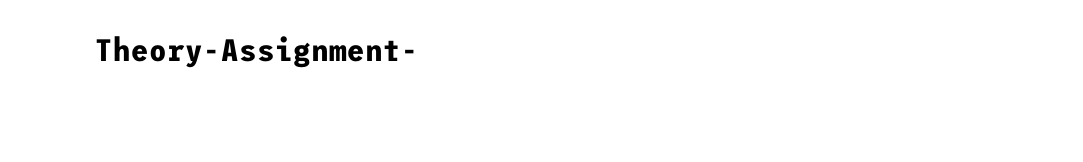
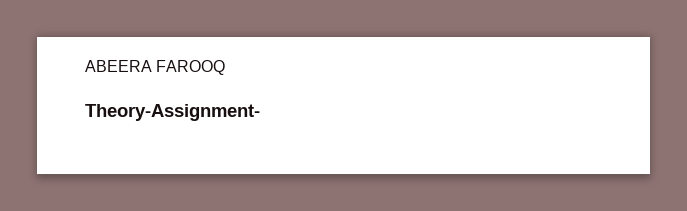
+ ABEERA FAROOQ

